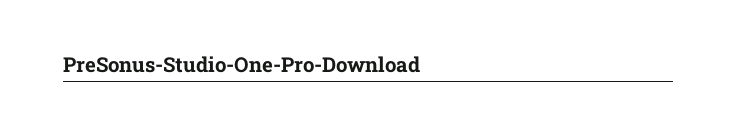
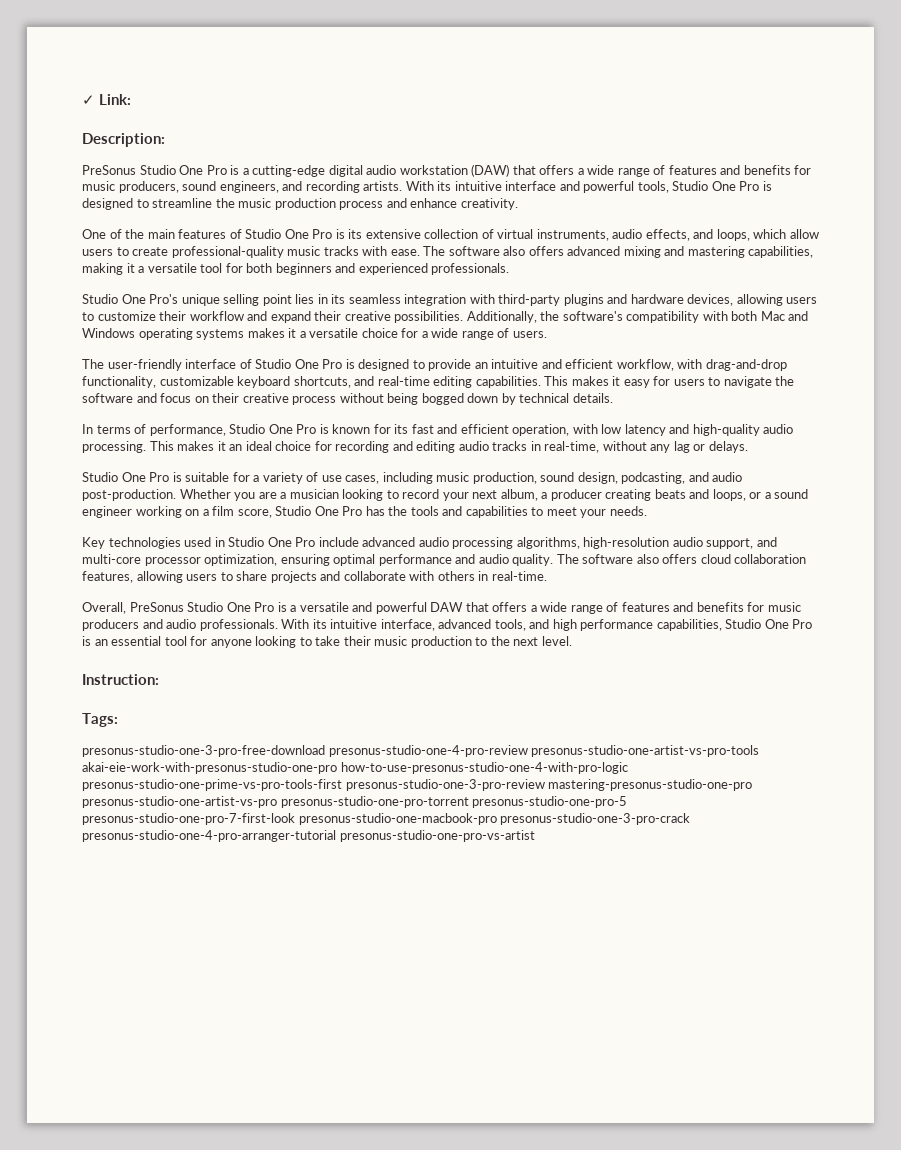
- PreSonus-Studio-One-Pro-Download
+ ✓ Link:
+ Description:
+ PreSonus Studio One Pro is a cutting-edge digital audio workstation (DAW) that offers a wide range of features and benefits for music producers, sound engineers, and recording artists. With its intuitive interface and powerful tools, Studio One Pro is designed to streamline the music production process and enhance creativity.
+ One of the main features of Studio One Pro is its extensive collection of virtual instruments, audio effects, and loops, which allow users to create professional-quality music tracks with ease. The software also offers advanced mixing and mastering capabilities, making it a versatile tool for both beginners and experienced professionals.
+ Studio One Pro's unique selling point lies in its seamless integration with third-party plugins and hardware devices, allowing users to customize their workflow and expand their creative possibilities. Additionally, the software's compatibility with both Mac and Windows operating systems makes it a versatile choice for a wide range of users.
+ The user-friendly interface of Studio One Pro is designed to provide an intuitive and efficient workflow, with drag-and-drop functionality, customizable keyboard shortcuts, and real-time editing capabilities. This makes it easy for users to navigate the software and focus on their creative process without being bogged down by technical details.
+ In terms of performance, Studio One Pro is known for its fast and efficient operation, with low latency and high-quality audio processing. This makes it an ideal choice for recording and editing audio tracks in real-time, without any lag or delays.
+ Studio One Pro is suitable for a variety of use cases, including music production, sound design, podcasting, and audio post-production. Whether you are a musician looking to record your next album, a producer creating beats and loops, or a sound engineer working on a film score, Studio One Pro has the tools and capabilities to meet your needs.
+ Key technologies used in Studio One Pro include advanced audio processing algorithms, high-resolution audio support, and multi-core processor optimization, ensuring optimal performance and audio quality. The software also offers cloud collaboration features, allowing users to share projects and collaborate with others in real-time.
+ Overall, PreSonus Studio One Pro is a versatile and powerful DAW that offers a wide range of features and benefits for music producers and audio professionals. With its intuitive interface, advanced tools, and high performance capabilities, Studio One Pro is an essential tool for anyone looking to take their music production to the next level.
+ Instruction:
+ Tags:
+ presonus-studio-one-3-pro-free-download presonus-studio-one-4-pro-review presonus-studio-one-artist-vs-pro-tools akai-eie-work-with-presonus-studio-one-pro how-to-use-presonus-studio-one-4-with-pro-logic presonus-studio-one-prime-vs-pro-tools-first presonus-studio-one-3-pro-review mastering-presonus-studio-one-pro presonus-studio-one-artist-vs-pro presonus-studio-one-pro-torrent presonus-studio-one-pro-5 presonus-studio-one-pro-7-first-look presonus-studio-one-macbook-pro presonus-studio-one-3-pro-crack presonus-studio-one-4-pro-arranger-tutorial presonus-studio-one-pro-vs-artist

